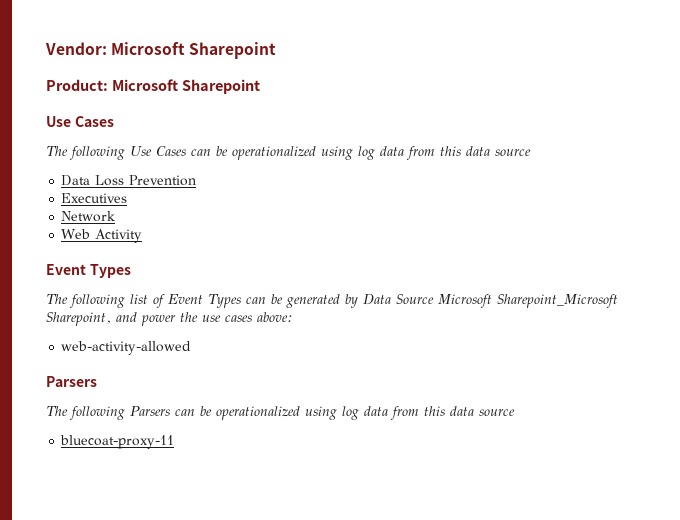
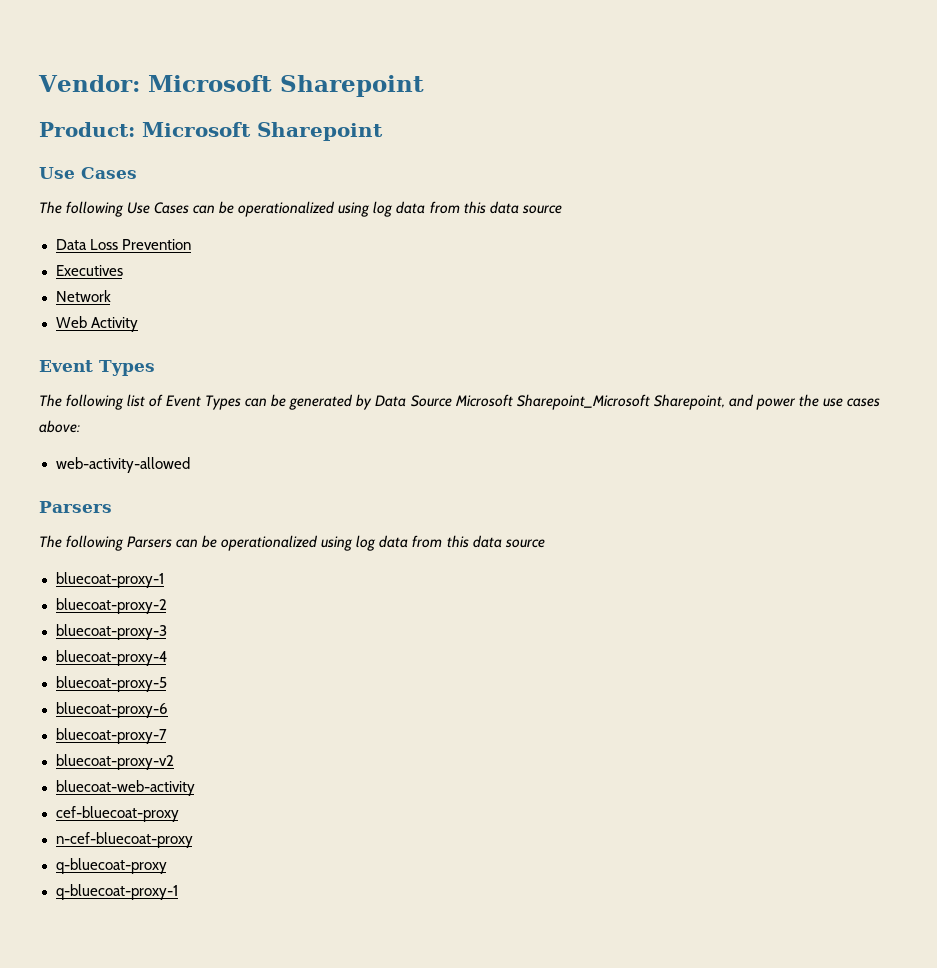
- bluecoat-proxy-11
+ bluecoat-proxy-1
+ bluecoat-proxy-2
+ bluecoat-proxy-3
+ bluecoat-proxy-4
+ bluecoat-proxy-5
+ bluecoat-proxy-6
+ bluecoat-proxy-7
+ bluecoat-proxy-v2
+ bluecoat-web-activity
+ cef-bluecoat-proxy
+ n-cef-bluecoat-proxy
+ q-bluecoat-proxy
+ q-bluecoat-proxy-1

